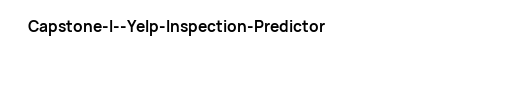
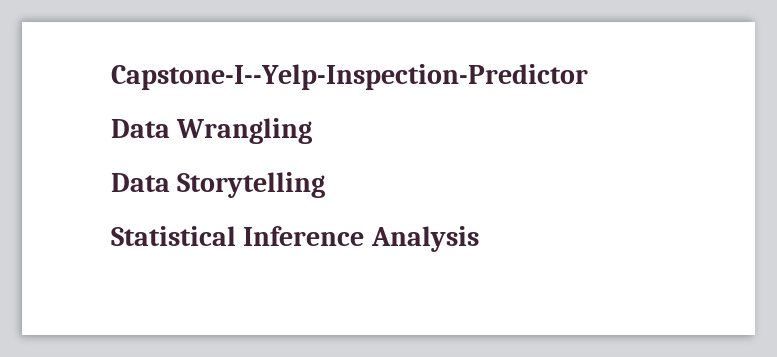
+ Data Wrangling
+ Data Storytelling
+ Statistical Inference Analysis

